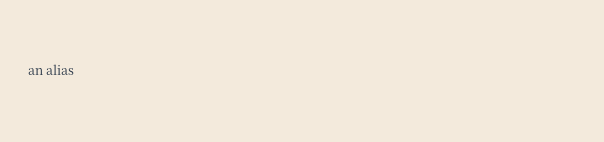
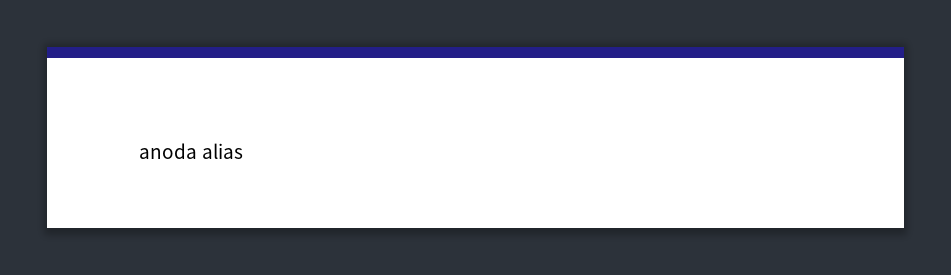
- an alias
+ anoda alias

